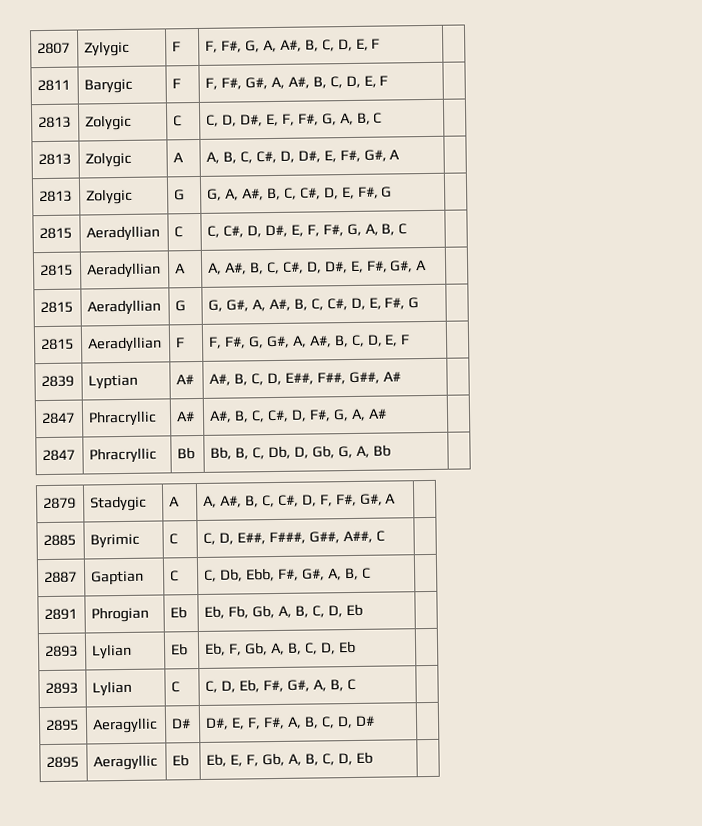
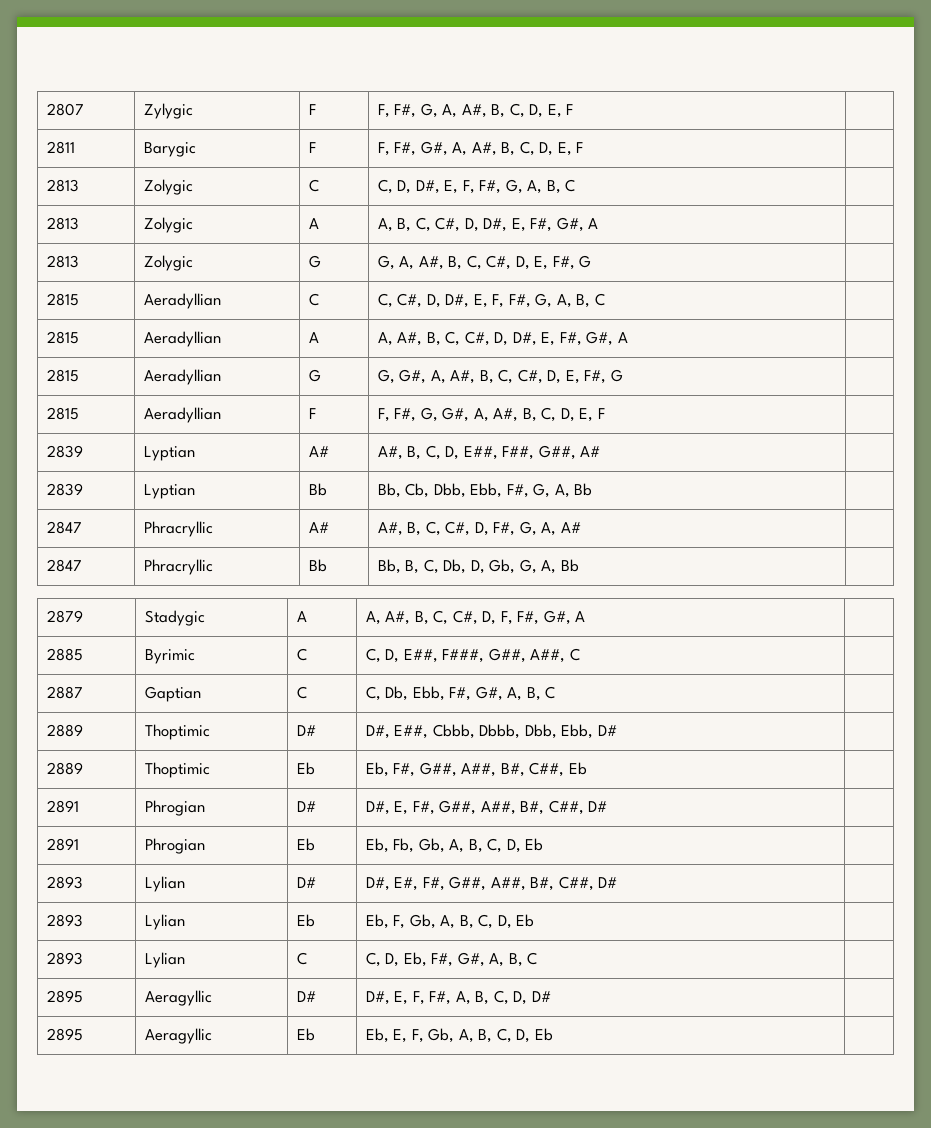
+ 2839 | Lyptian | Bb | Bb, Cb, Dbb, Ebb, F#, G, A, Bb |
+ 2889 | Thoptimic | D# | D#, E##, Cbbb, Dbbb, Dbb, Ebb, D# |
+ 2889 | Thoptimic | Eb | Eb, F#, G##, A##, B#, C##, Eb |
+ 2891 | Phrogian | D# | D#, E, F#, G##, A##, B#, C##, D# |
+ 2893 | Lylian | D# | D#, E#, F#, G##, A##, B#, C##, D# |

